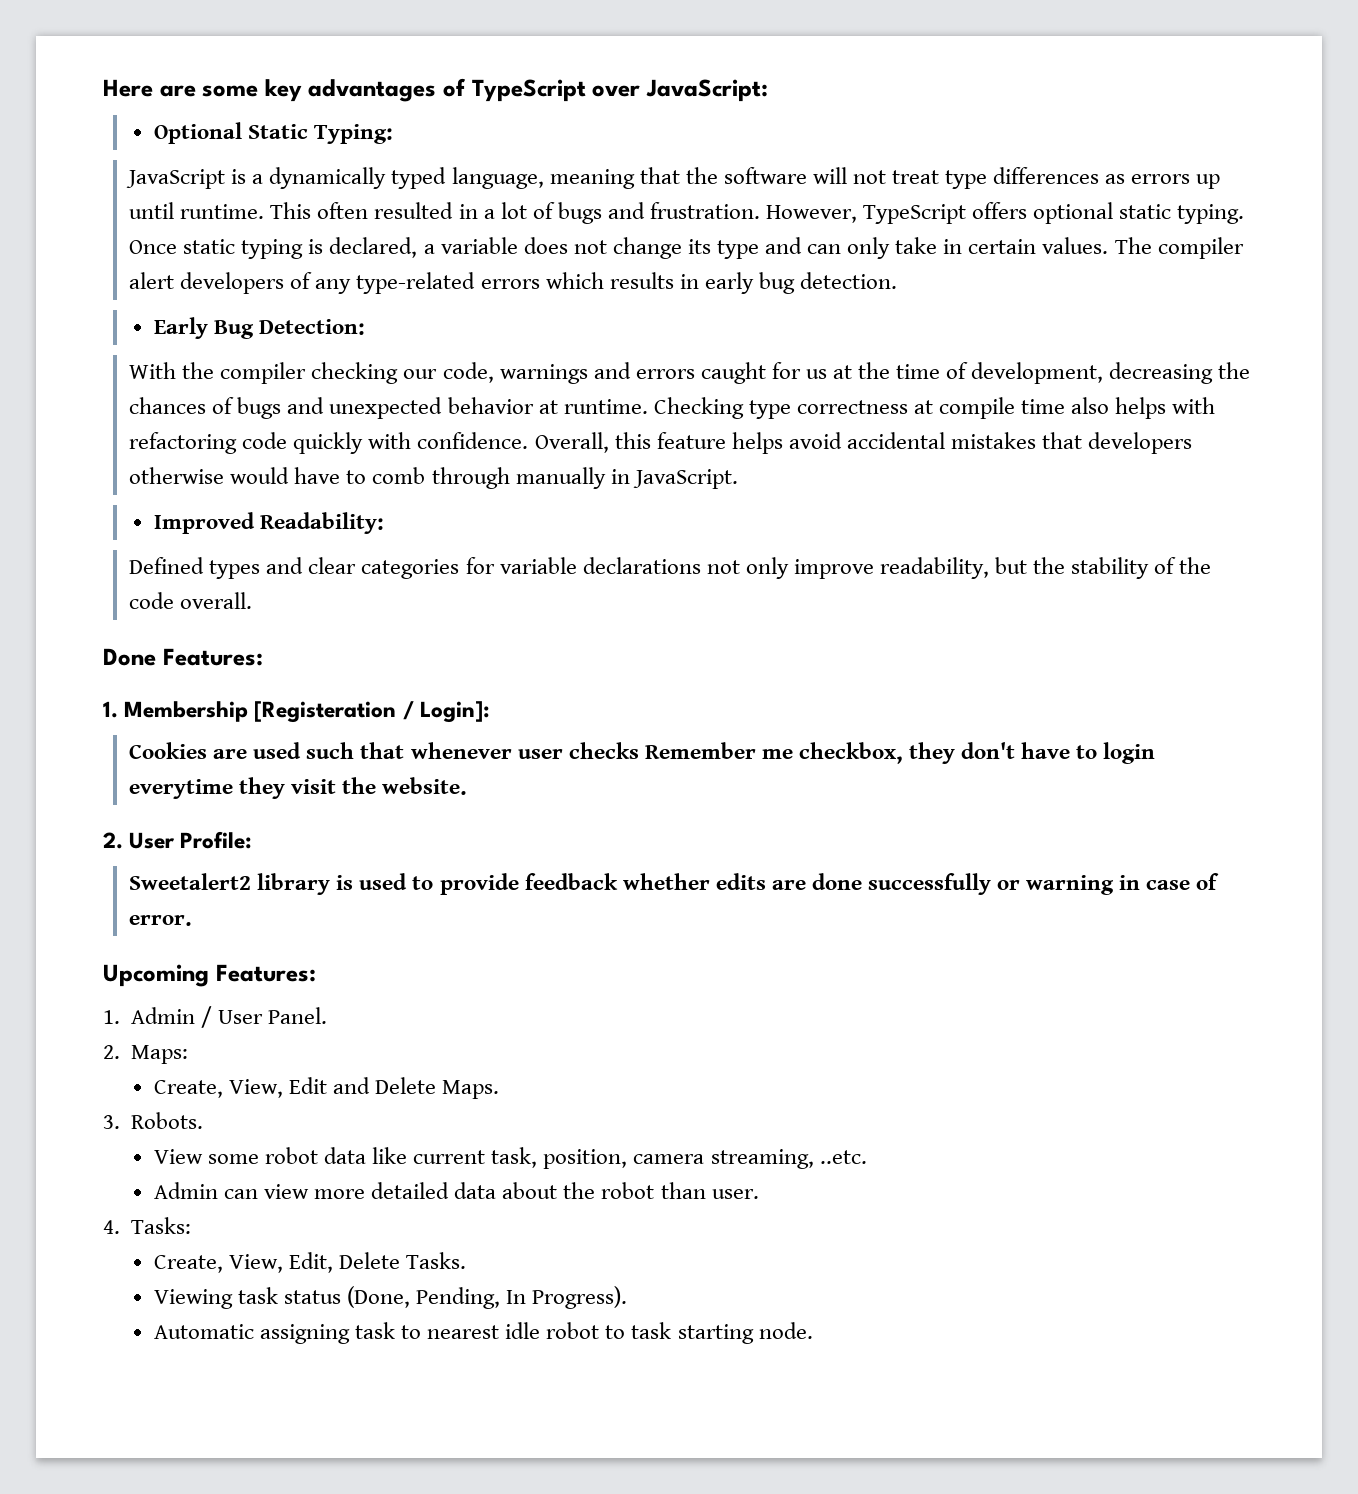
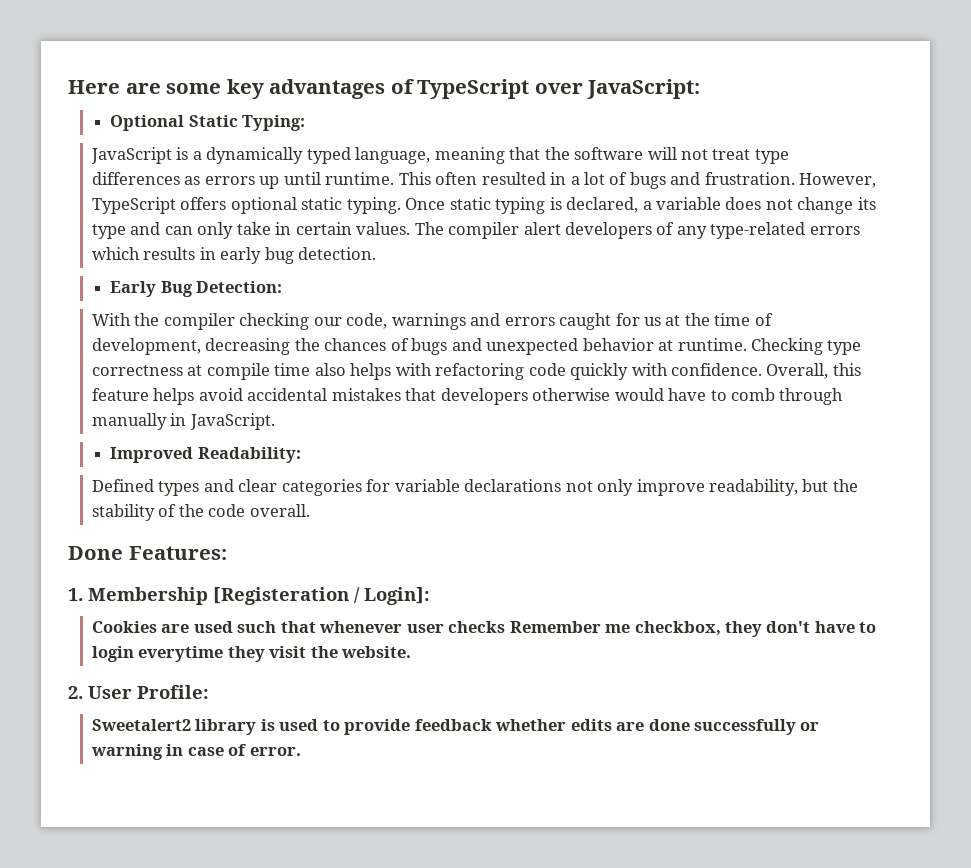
- Upcoming Features:
- 1. Admin / User Panel.
- 2. Maps:
- Create, View, Edit and Delete Maps.
- 3. Robots.
- View some robot data like current task, position, camera streaming, ..etc.
- Admin can view more detailed data about the robot than user.
- 4. Tasks:
- Create, View, Edit, Delete Tasks.
- Viewing task status (Done, Pending, In Progress).
- Automatic assigning task to nearest idle robot to task starting node.

